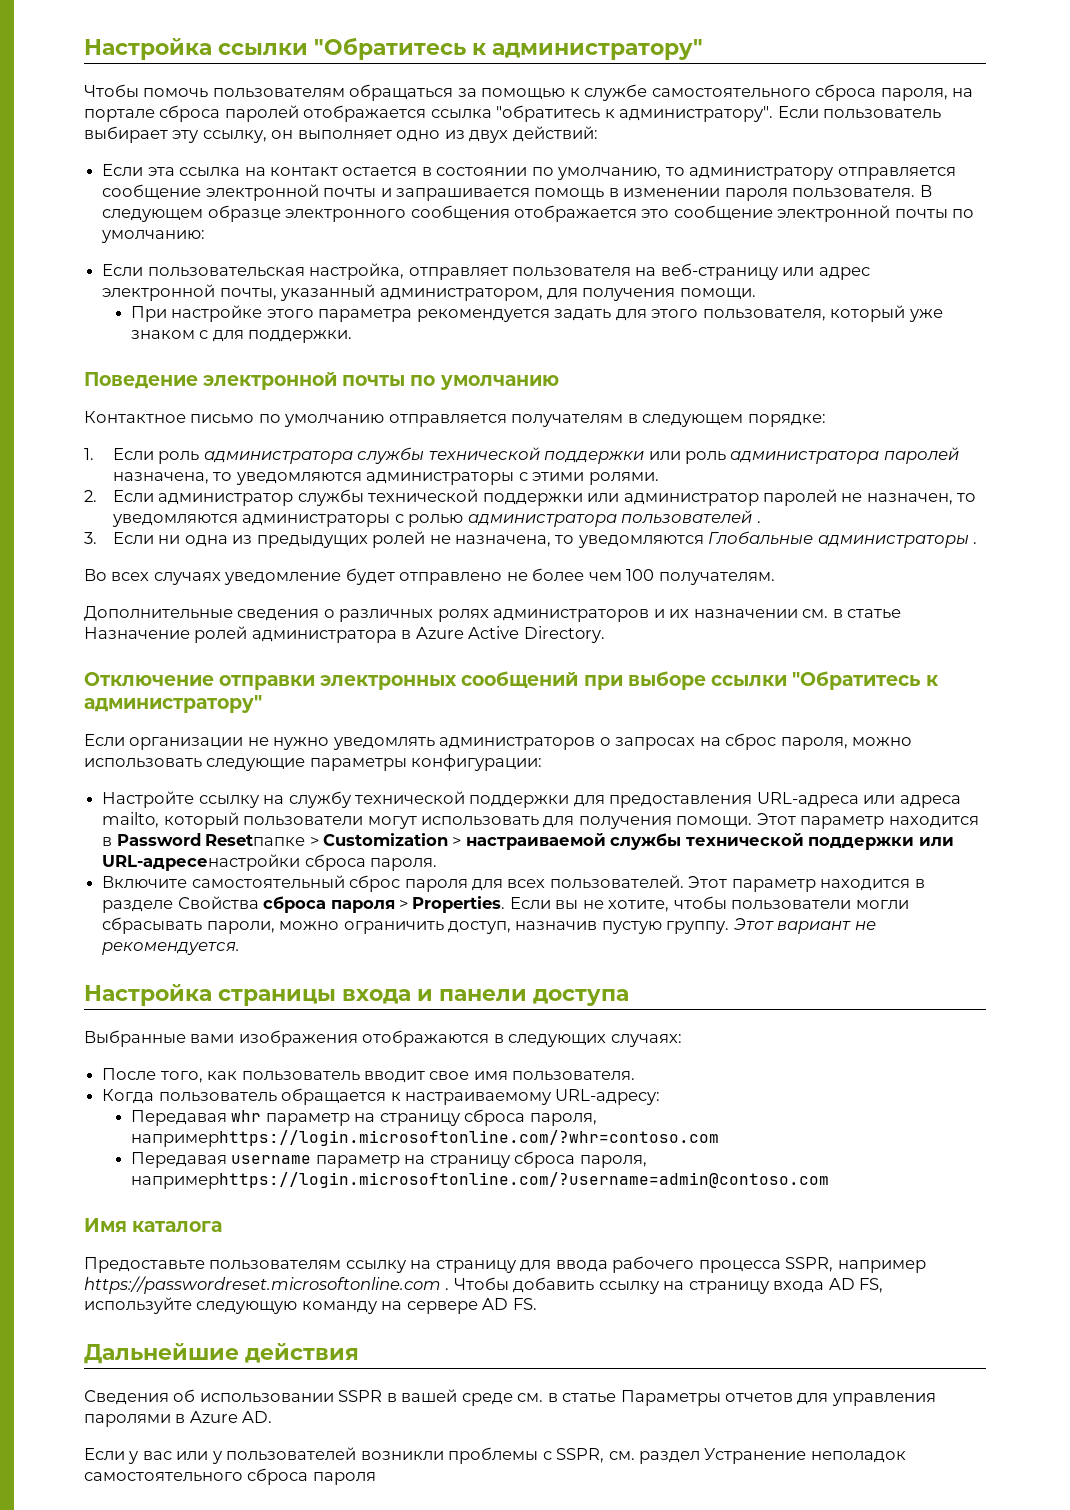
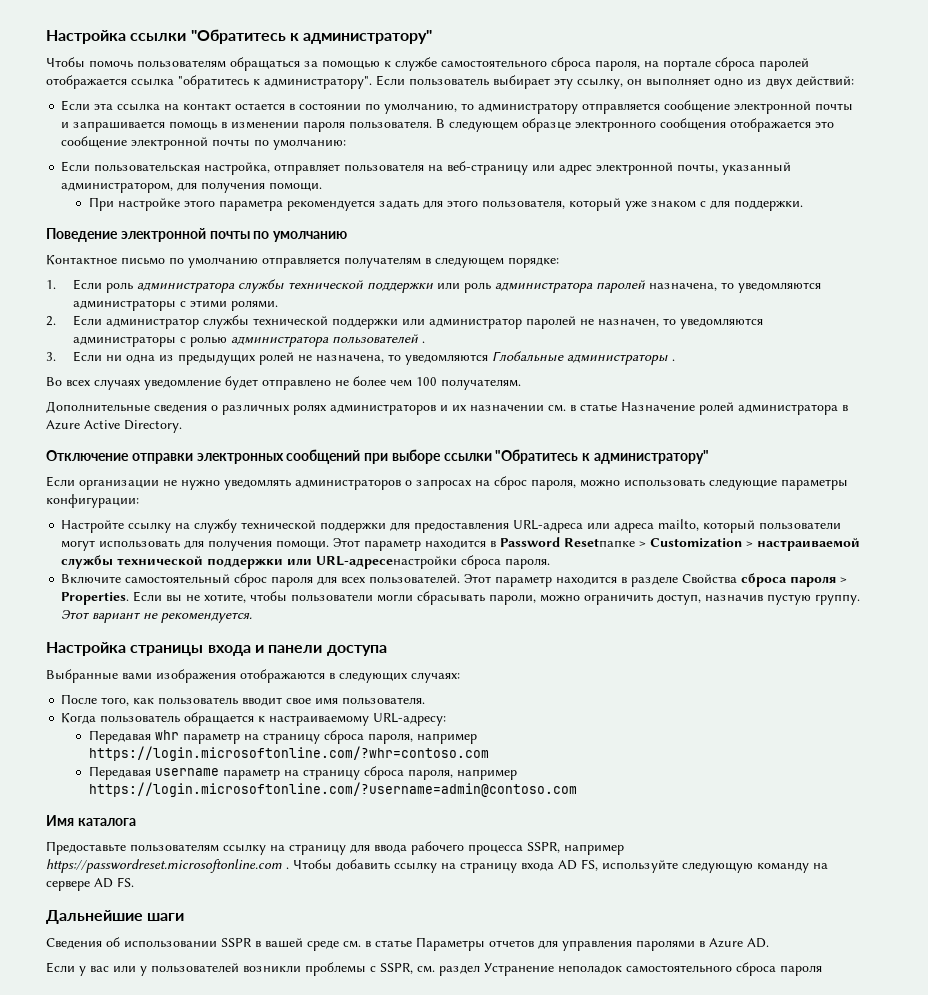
- Передавая whr параметр на страницу сброса пароля, напримерhttps://login.microsoftonline.com/?whr=contoso.com
+ Передавая whr параметр на страницу сброса пароля, например https://login.microsoftonline.com/?whr=contoso.com
- Передавая username параметр на страницу сброса пароля, напримерhttps://login.microsoftonline.com/?username=admin@contoso.com
+ Передавая username параметр на страницу сброса пароля, например https://login.microsoftonline.com/?username=admin@contoso.com
- Дальнейшие действия
+ Дальнейшие шаги

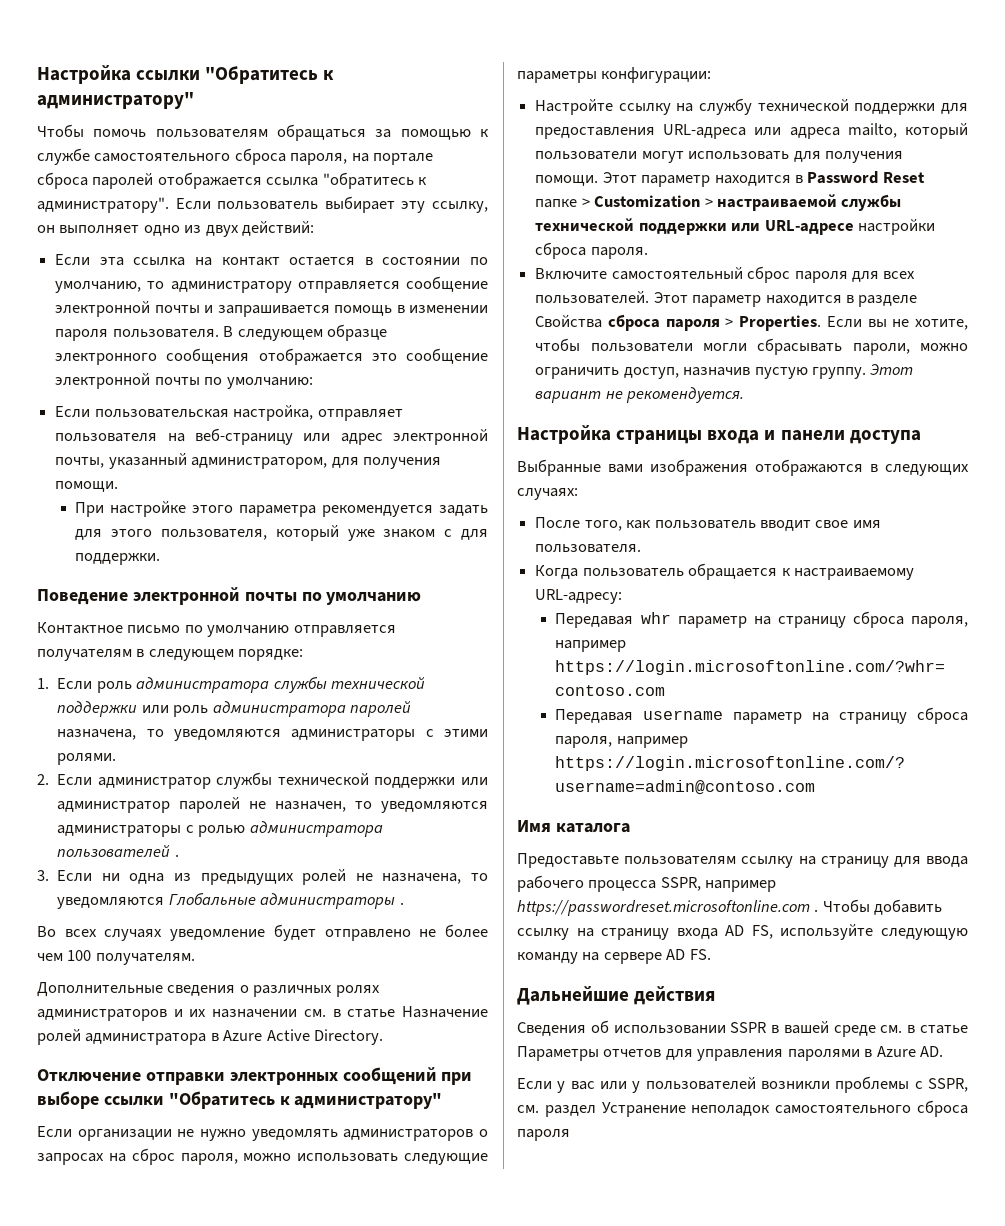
- Этот параметр находится в Password Resetпапке > Customization > настраиваемой службы технической поддержки или URL-адресенастройки сброса пароля.
+ Этот параметр находится в Password Reset папке > Customization > настраиваемой службы технической поддержки или URL-адресе настройки сброса пароля.
- Дальнейшие шаги
+ Дальнейшие действия

